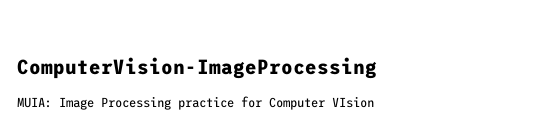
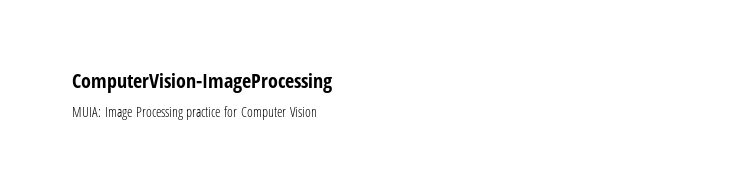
- MUIA: Image Processing practice for Computer VIsion
+ MUIA: Image Processing practice for Computer Vision

